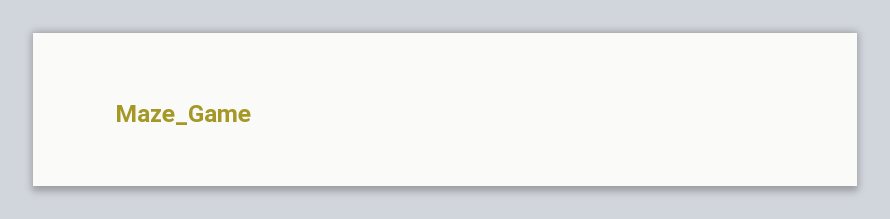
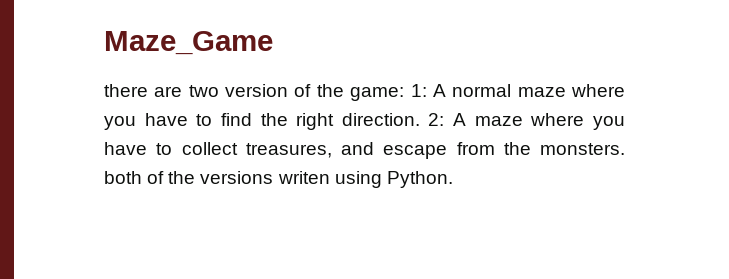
+ there are two version of the game: 1: A normal maze where you have to find the right direction. 2: A maze where you have to collect treasures, and escape from the monsters. both of the versions writen using Python.

